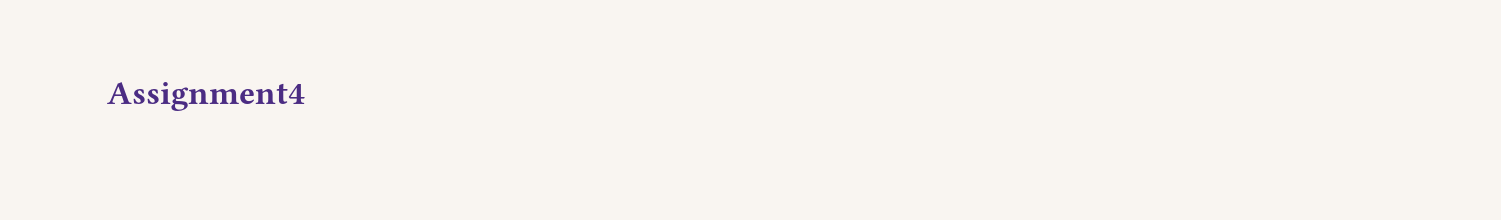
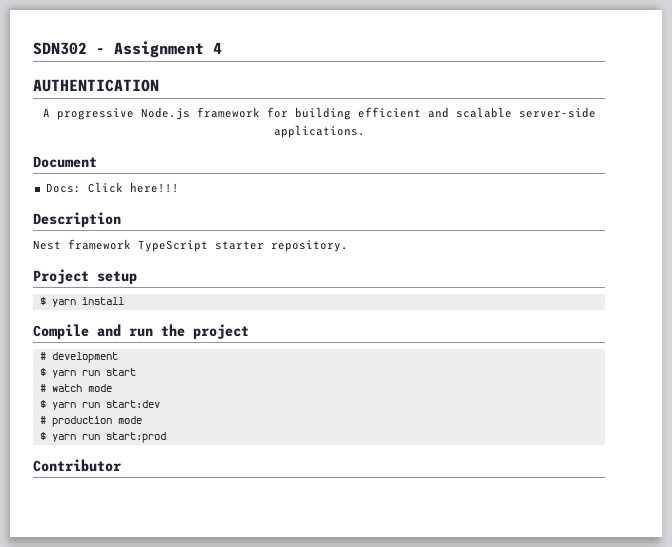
- Assignment4
+ SDN302 - Assignment 4
+ AUTHENTICATION
+ A progressive Node.js framework for building efficient and scalable server-side applications.
+ Document
+ Docs: Click here!!!
+ Description
+ Nest framework TypeScript starter repository.
+ Project setup
+ $ yarn install
+ Compile and run the project
+ # development
+ $ yarn run start
+ # watch mode
+ $ yarn run start:dev
+ # production mode
+ $ yarn run start:prod
+ Contributor

